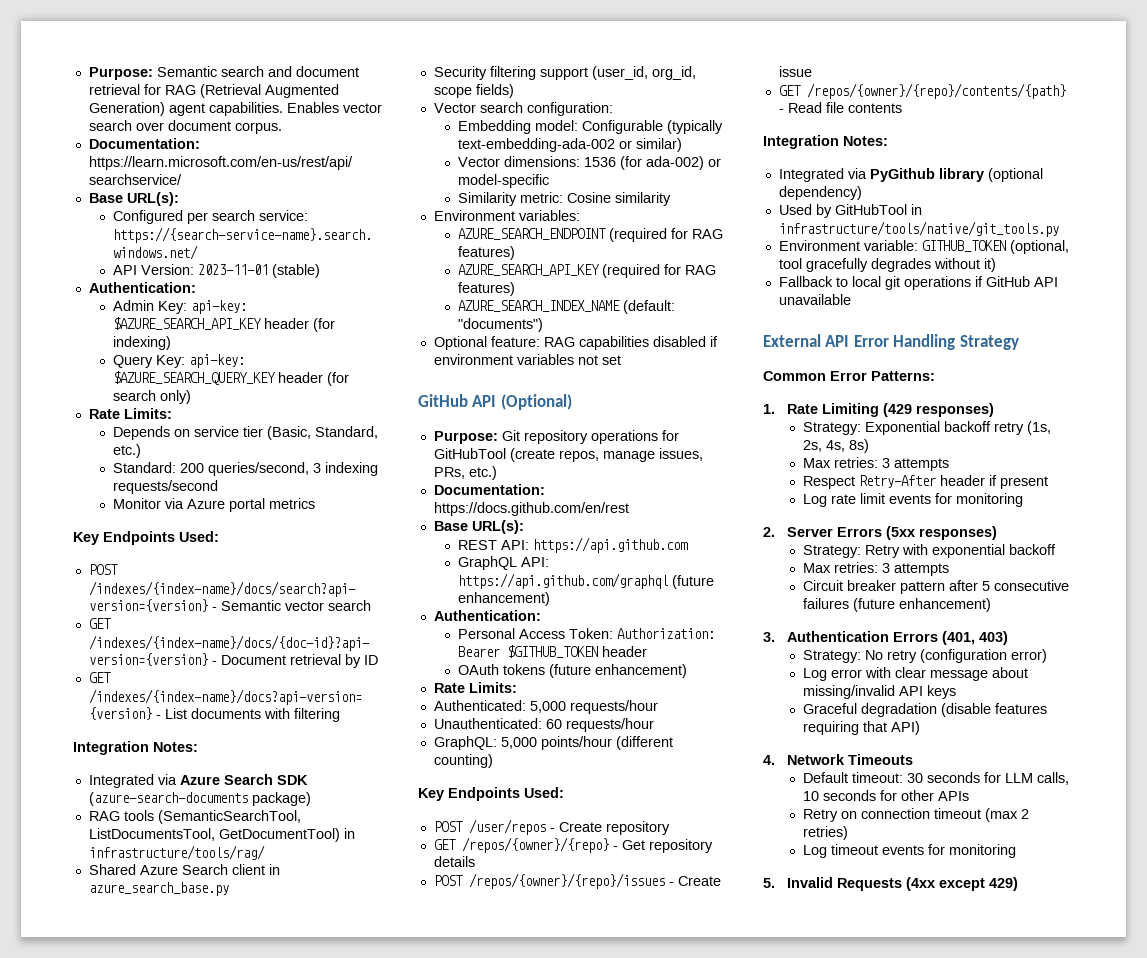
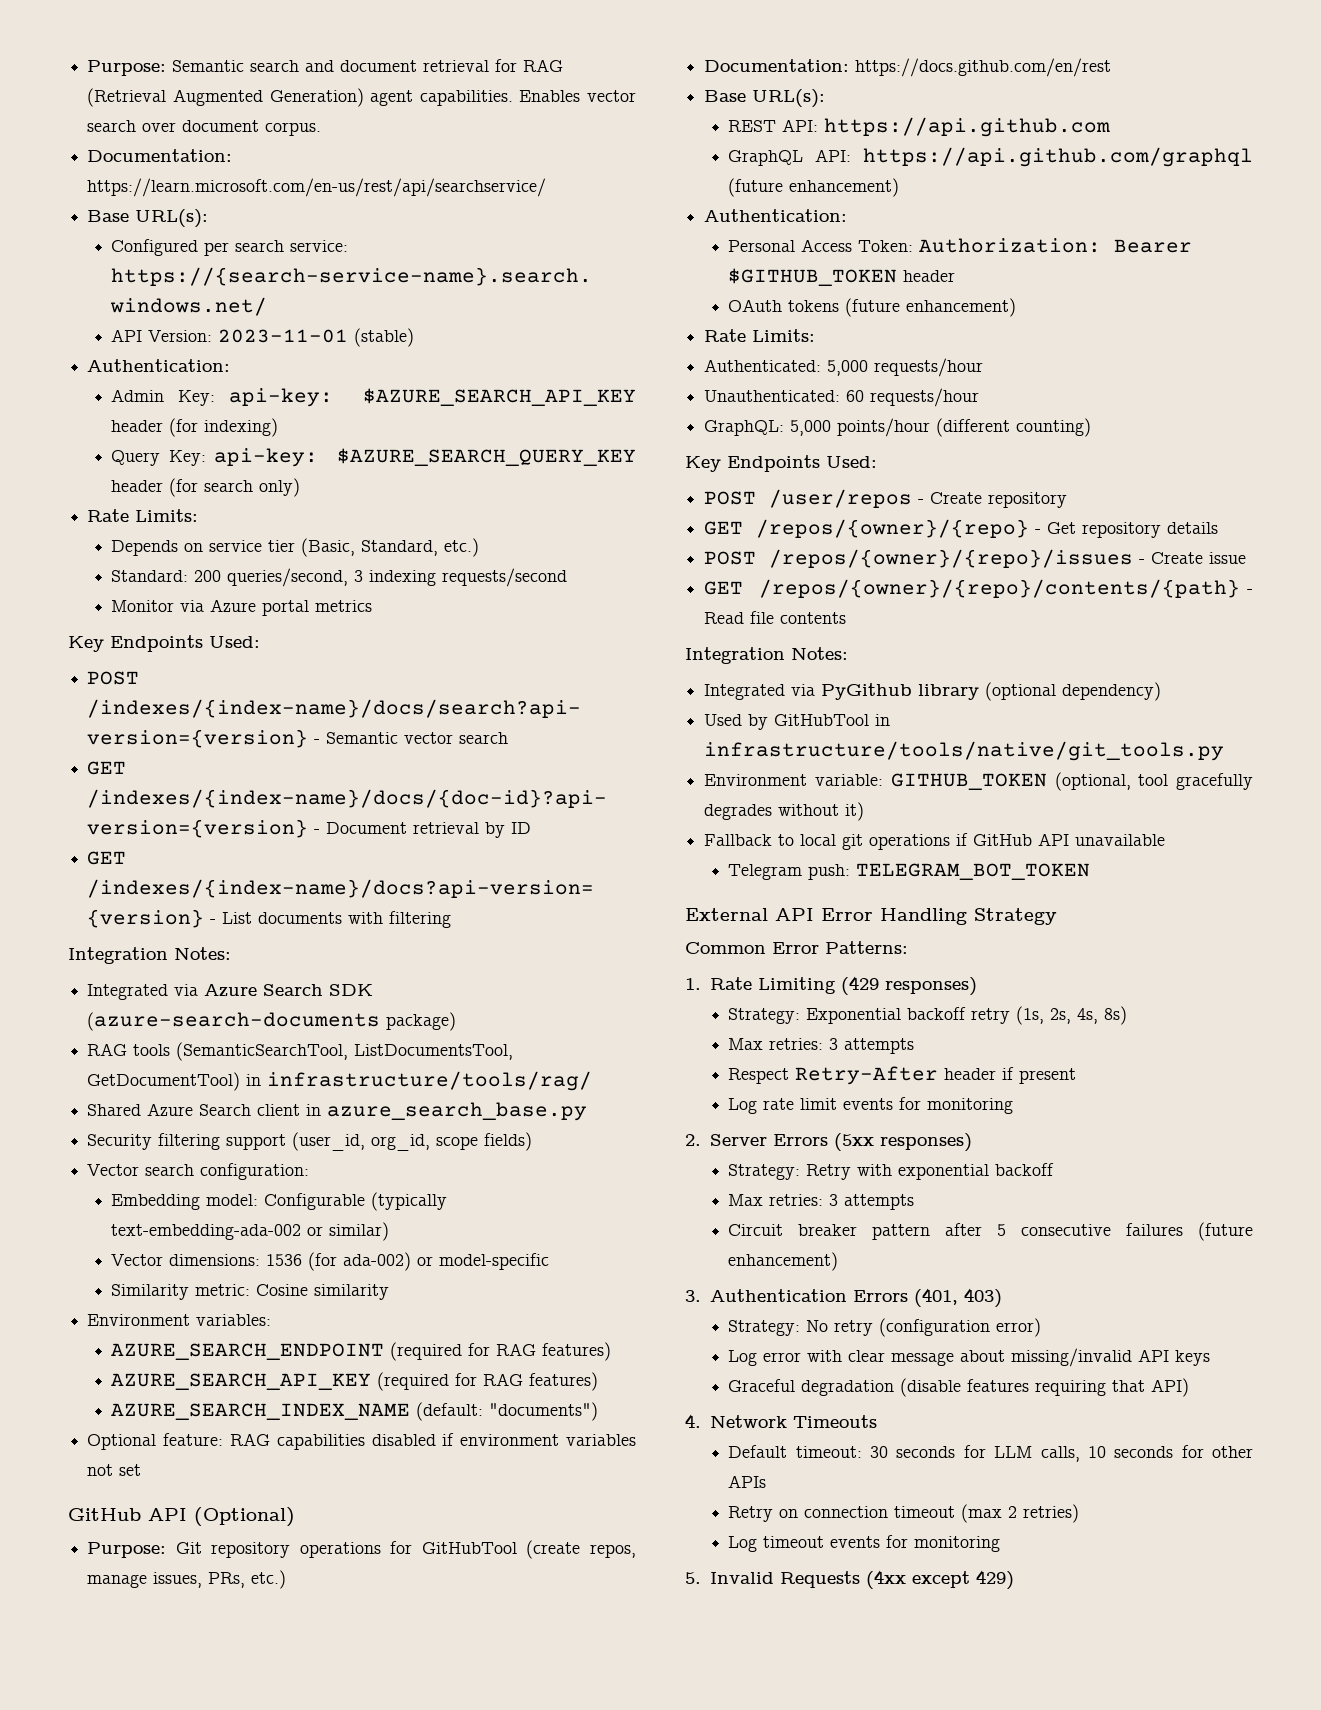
+ Telegram push: TELEGRAM_BOT_TOKEN

